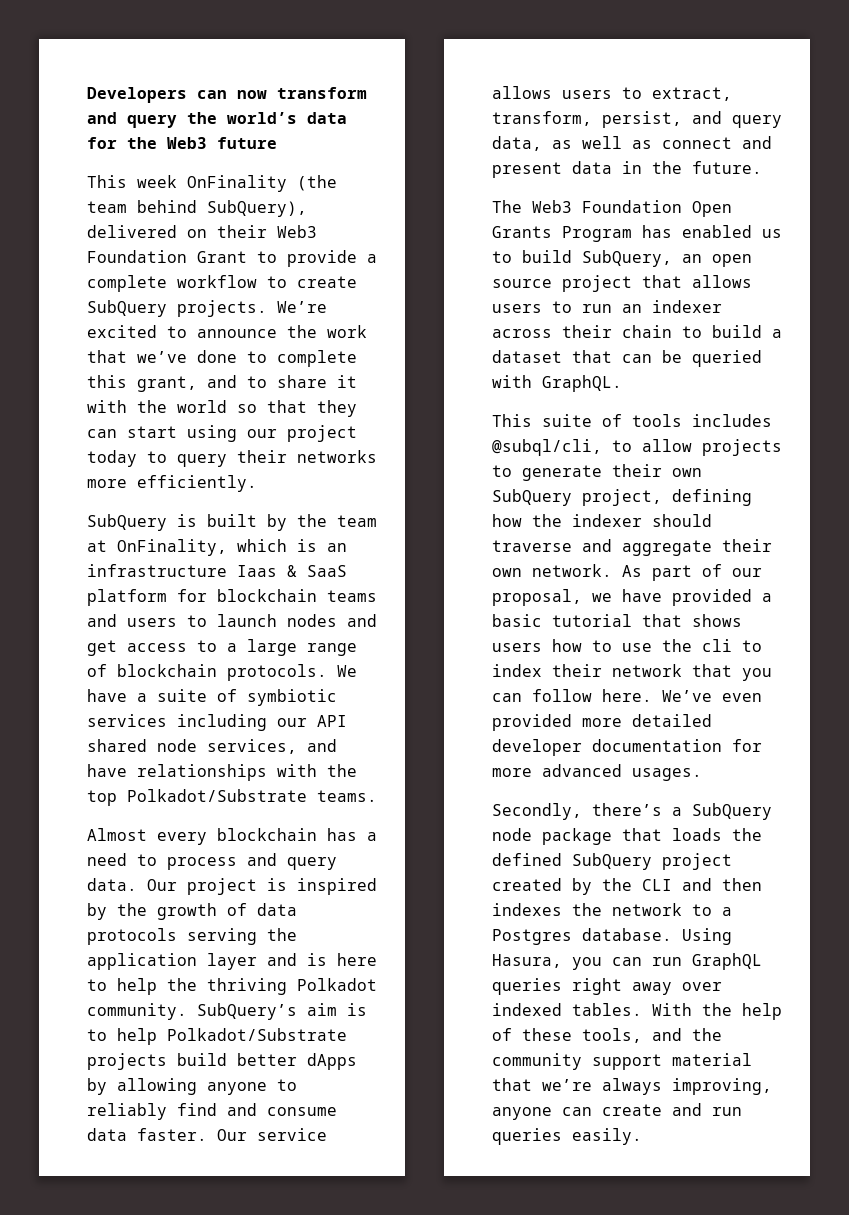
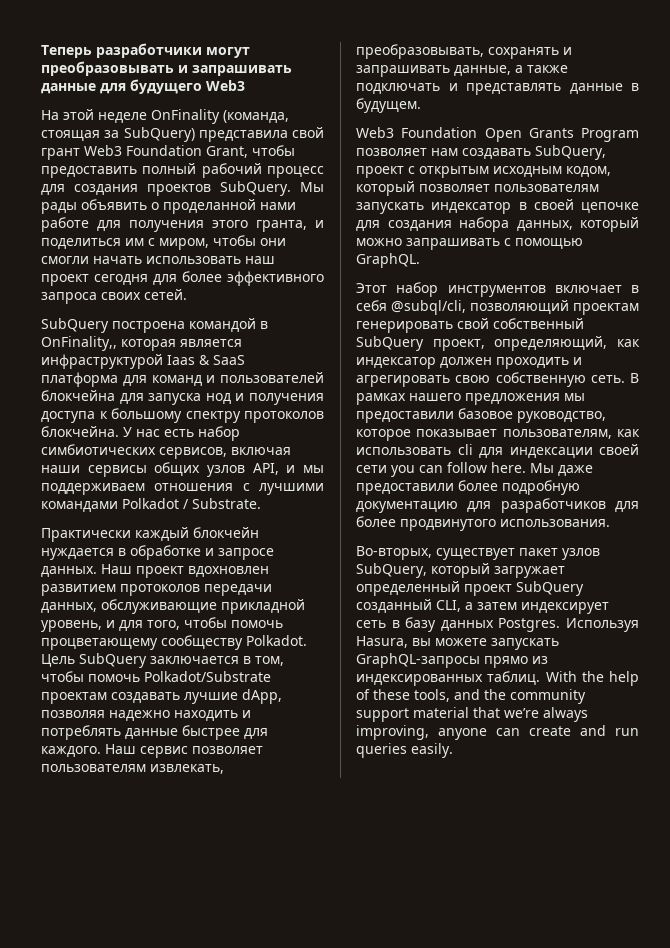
- Developers can now transform and query the world’s data for the Web3 future
- This week OnFinality (the team behind SubQuery), delivered on their Web3 Foundation Grant to provide a complete workflow to create SubQuery projects. We’re excited to announce the work that we’ve done to complete this grant, and to share it with the world so that they can start using our project today to query their networks more efficiently.
- SubQuery is built by the team at OnFinality, which is an infrastructure Iaas & SaaS platform for blockchain teams and users to launch nodes and get access to a large range of blockchain protocols. We have a suite of symbiotic services including our API shared node services, and have relationships with the top Polkadot/Substrate teams.
- Almost every blockchain has a need to process and query data. Our project is inspired by the growth of data protocols serving the application layer and is here to help the thriving Polkadot community. SubQuery’s aim is to help Polkadot/Substrate projects build better dApps by allowing anyone to reliably find and consume data faster. Our service allows users to extract, transform, persist, and query data, as well as connect and present data in the future.
- The Web3 Foundation Open Grants Program has enabled us to build SubQuery, an open source project that allows users to run an indexer across their chain to build a dataset that can be queried with GraphQL.
- This suite of tools includes @subql/cli, to allow projects to generate their own SubQuery project, defining how the indexer should traverse and aggregate their own network. As part of our proposal, we have provided a basic tutorial that shows users how to use the cli to index their network that you can follow here. We’ve even provided more detailed developer documentation for more advanced usages.
- Secondly, there’s a SubQuery node package that loads the defined SubQuery project created by the CLI and then indexes the network to a Postgres database. Using Hasura, you can run GraphQL queries right away over indexed tables.
+ Теперь разработчики могут преобразовывать и запрашивать данные для будущего Web3
+ На этой неделе OnFinality (команда, стоящая за SubQuery) представила свой грант Web3 Foundation Grant, чтобы предоставить полный рабочий процесс для создания проектов SubQuery. Мы рады объявить о проделанной нами работе для получения этого гранта, и поделиться им с миром, чтобы они смогли начать использовать наш проект сегодня для более эффективного запроса своих сетей.
+ SubQuery построена командой в OnFinality,, которая является инфраструктурой Iaas & SaaS платформа для команд и пользователей блокчейна для запуска нод и получения доступа к большому спектру протоколов блокчейна. У нас есть набор симбиотических сервисов, включая наши сервисы общих узлов API, и мы поддерживаем отношения с лучшими командами Polkadot / Substrate.
+ Практически каждый блокчейн нуждается в обработке и запросе данных. Наш проект вдохновлен развитием протоколов передачи данных, обслуживающие прикладной уровень, и для того, чтобы помочь процветающему сообществу Polkadot. Цель SubQuery заключается в том, чтобы помочь Polkadot/Substrate проектам создавать лучшие dApp, позволяя надежно находить и потреблять данные быстрее для каждого. Наш сервис позволяет пользователям извлекать, преобразовывать, сохранять и запрашивать данные, а также подключать и представлять данные в будущем.
+ Web3 Foundation Open Grants Program позволяет нам создавать SubQuery, проект с открытым исходным кодом, который позволяет пользователям запускать индексатор в своей цепочке для создания набора данных, который можно запрашивать с помощью GraphQL.
+ Этот набор инструментов включает в себя @subql/cli, позволяющий проектам генерировать свой собственный SubQuery проект, определяющий, как индексатор должен проходить и агрегировать свою собственную сеть. В рамках нашего предложения мы предоставили базовое руководство, которое показывает пользователям, как использовать cli для индексации своей сети you can follow here. Мы даже предоставили более подробную документацию для разработчиков для более продвинутого использования.
+ Во-вторых, существует пакет узлов SubQuery, который загружает определенный проект SubQuery созданный CLI, а затем индексирует сеть в базу данных Postgres. Используя Hasura, вы можете запускать GraphQL-запросы прямо из индексированных таблиц.

